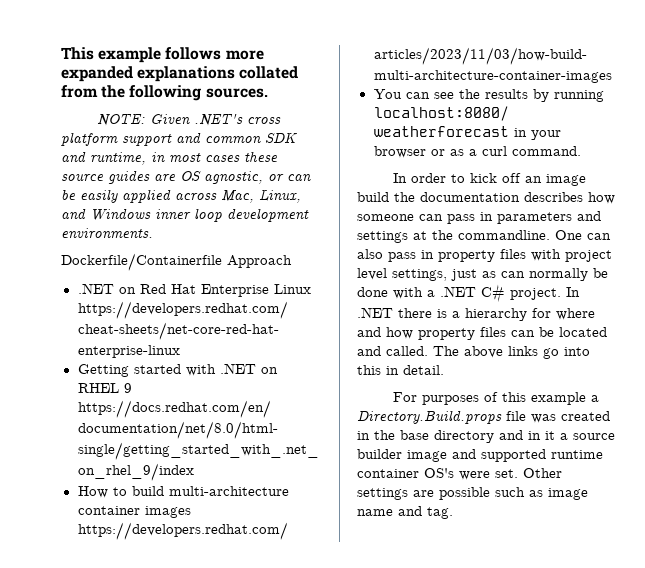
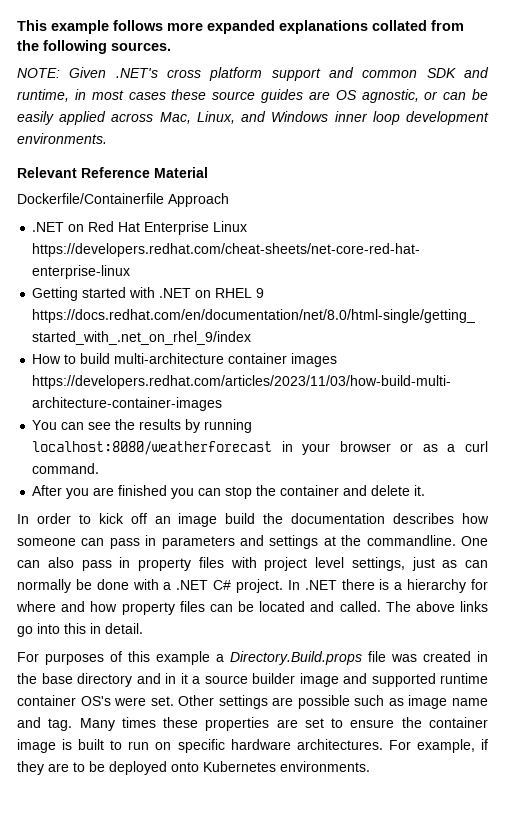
+ Relevant Reference Material
+ After you are finished you can stop the container and delete it.
+ Many times these properties are set to ensure the container image is built to run on specific hardware architectures. For example, if they are to be deployed onto Kubernetes environments.

